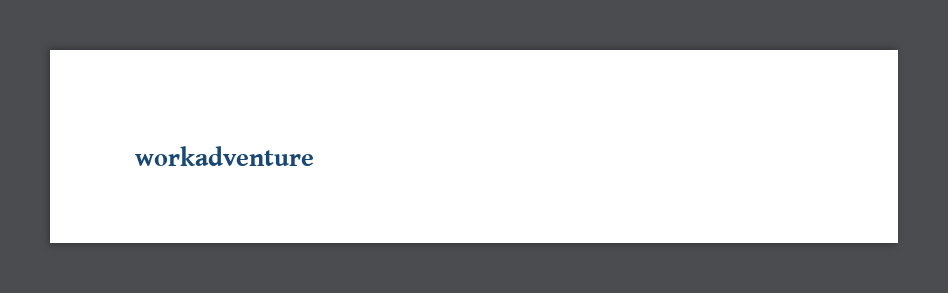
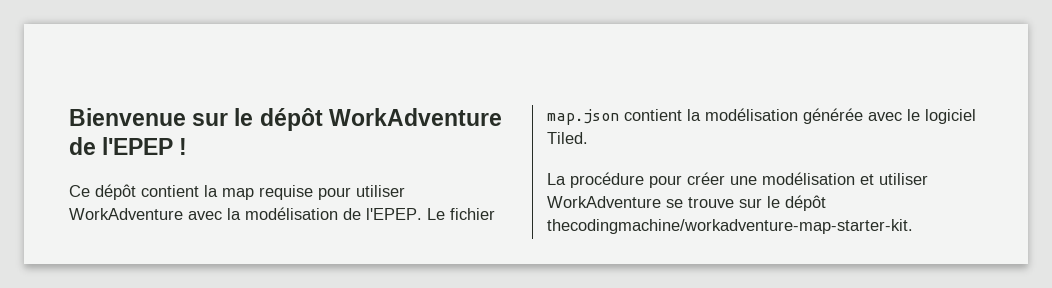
- workadventure
+ Bienvenue sur le dépôt WorkAdventure de l'EPEP !
+ Ce dépôt contient la map requise pour utiliser WorkAdventure avec la modélisation de l'EPEP. Le fichier map.json contient la modélisation générée avec le logiciel Tiled.
+ La procédure pour créer une modélisation et utiliser WorkAdventure se trouve sur le dépôt thecodingmachine/workadventure-map-starter-kit.

